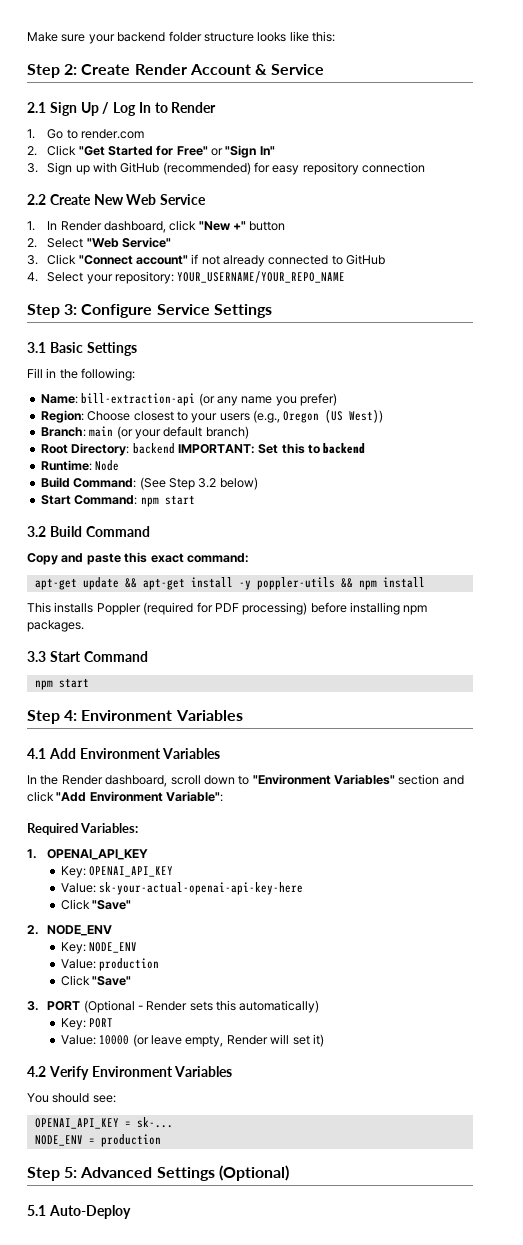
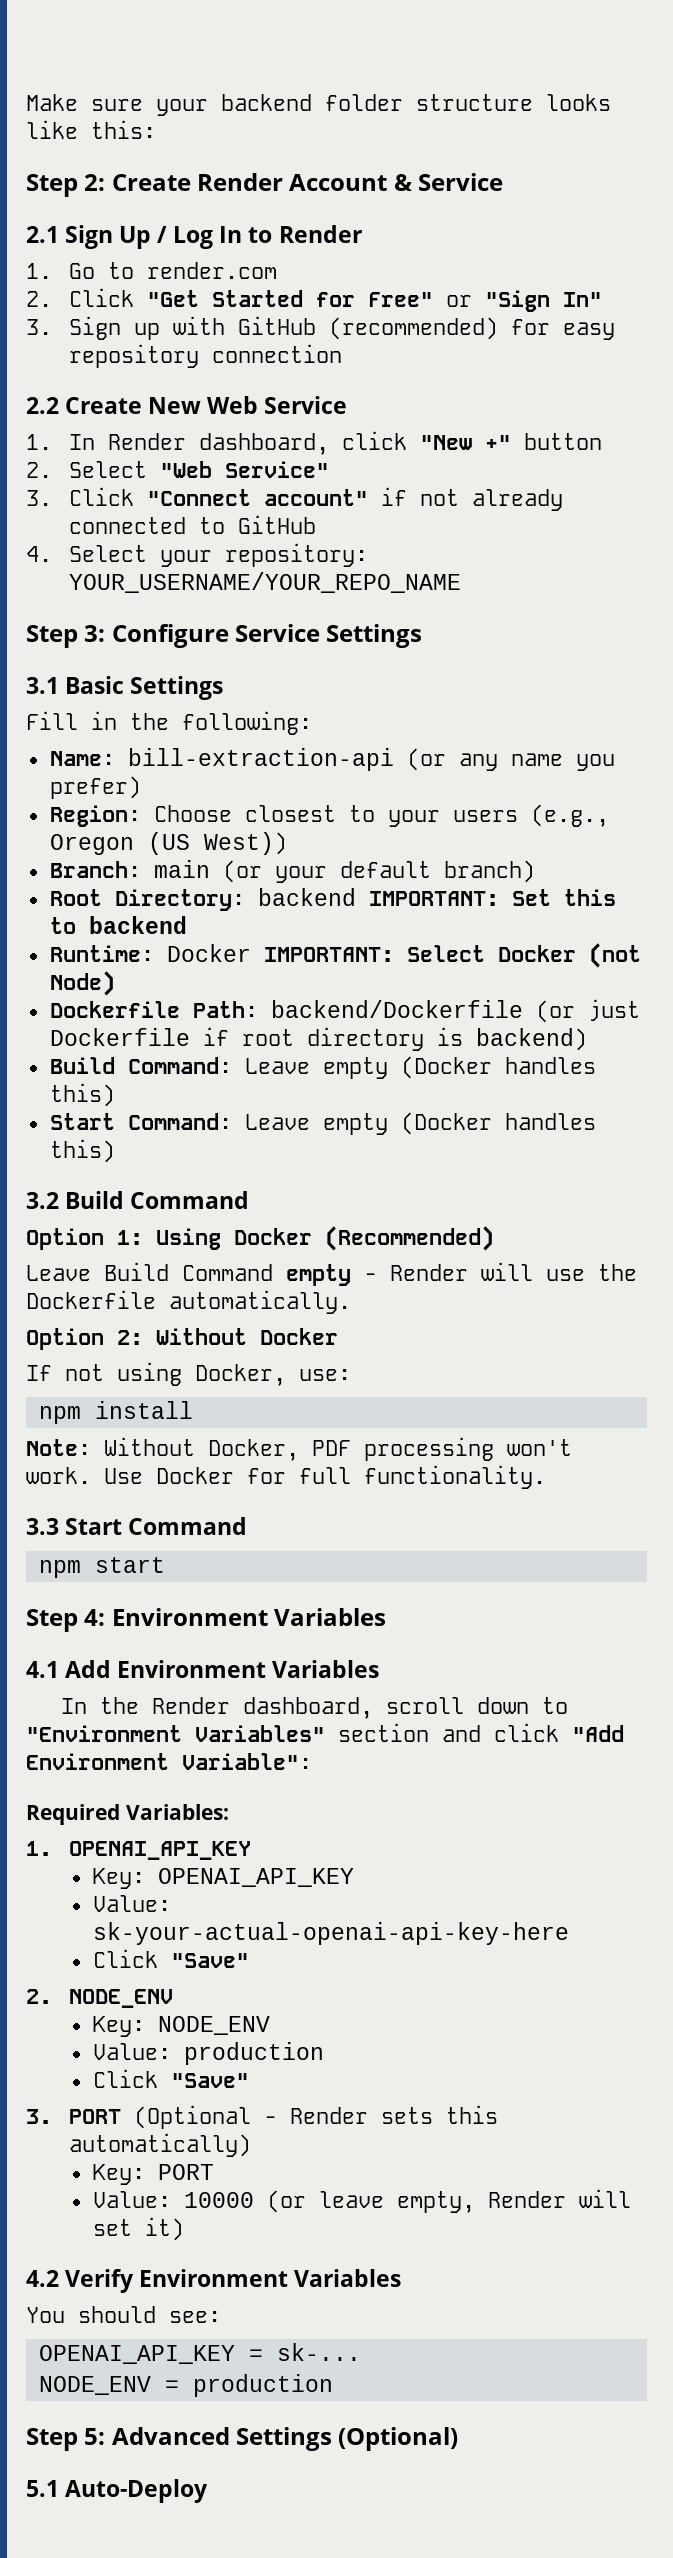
- Runtime: Node
- Build Command: (See Step 3.2 below)
- Start Command: npm start
+ Runtime: Docker IMPORTANT: Select Docker (not Node)
+ Dockerfile Path: backend/Dockerfile (or just Dockerfile if root directory is backend)
+ Build Command: Leave empty (Docker handles this)
+ Start Command: Leave empty (Docker handles this)
  3.2 Build Command
- Copy and paste this exact command:
- apt-get update && apt-get install -y poppler-utils && npm install
- This installs Poppler (required for PDF processing) before installing npm packages.
+ Option 1: Using Docker (Recommended)
+ Leave Build Command empty - Render will use the Dockerfile automatically.
+ Option 2: Without Docker
+ If not using Docker, use:
+ npm install
+ Note: Without Docker, PDF processing won't work. Use Docker for full functionality.

